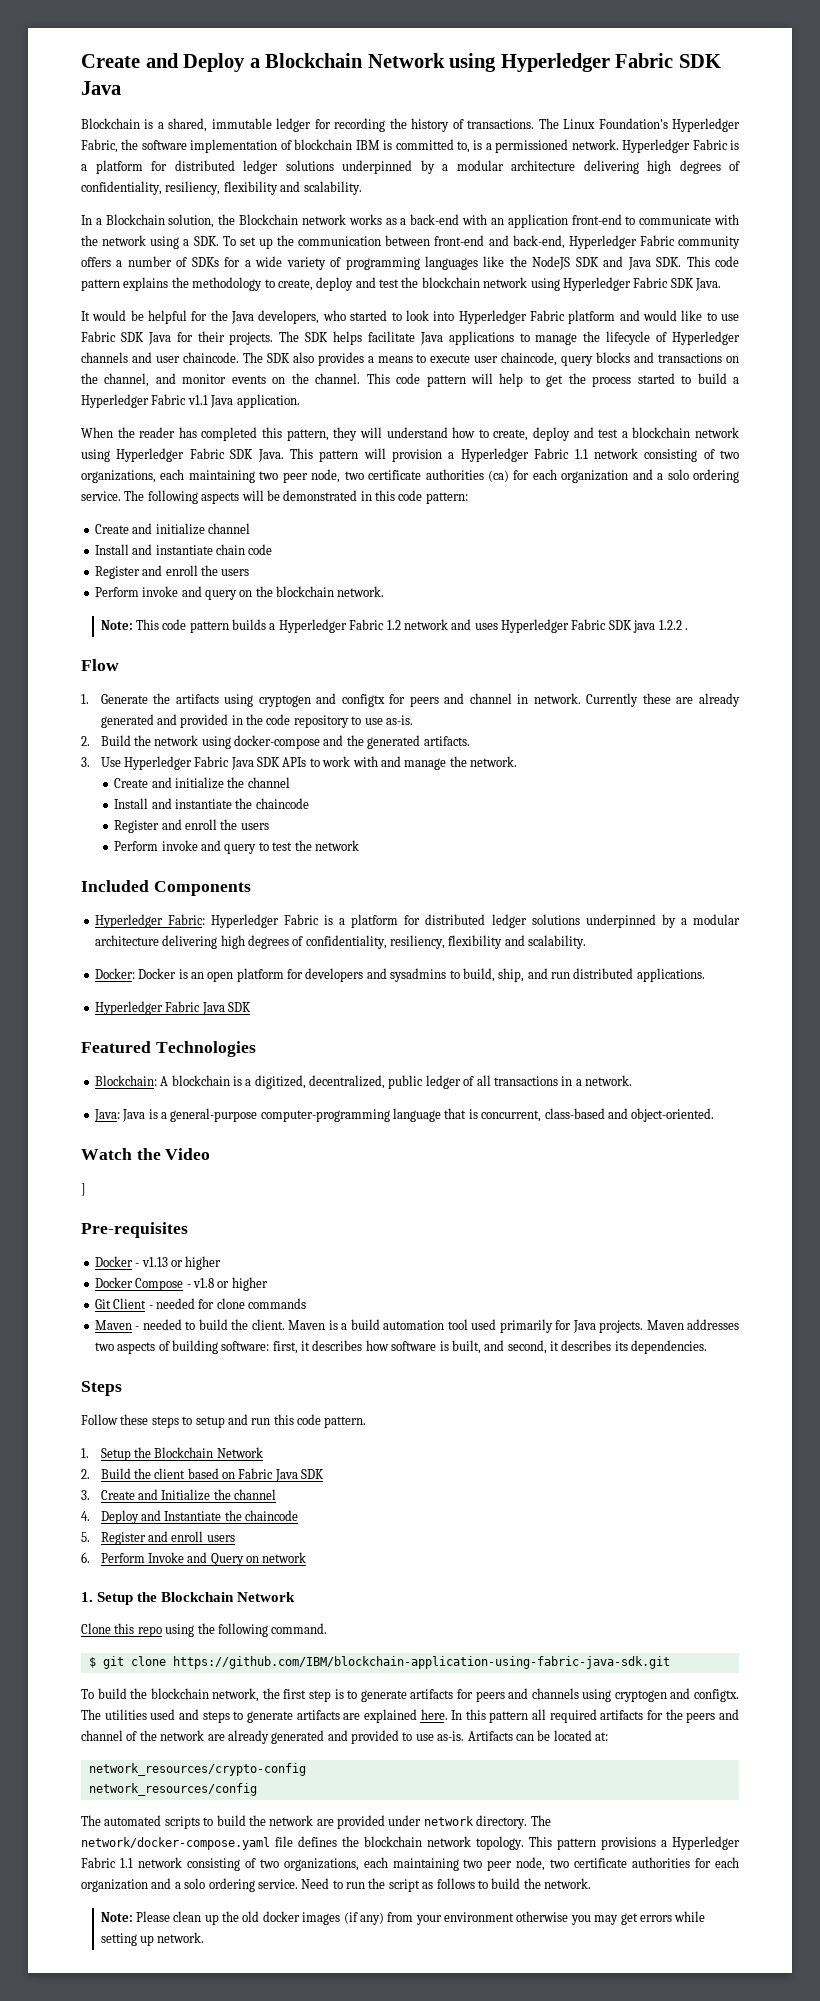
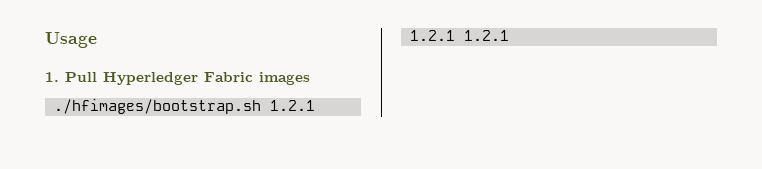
- Create and Deploy a Blockchain Network using Hyperledger Fabric SDK Java
- Blockchain is a shared, immutable ledger for recording the history of transactions. The Linux Foundation’s Hyperledger Fabric, the software implementation of blockchain IBM is committed to, is a permissioned network. Hyperledger Fabric is a platform for distributed ledger solutions underpinned by a modular architecture delivering high degrees of confidentiality, resiliency, flexibility and scalability.
- In a Blockchain solution, the Blockchain network works as a back-end with an application front-end to communicate with the network using a SDK. To set up the communication between front-end and back-end, Hyperledger Fabric community offers a number of SDKs for a wide variety of programming languages like the NodeJS SDK and Java SDK. This code pattern explains the methodology to create, deploy and test the blockchain network using Hyperledger Fabric SDK Java.
- It would be helpful for the Java developers, who started to look into Hyperledger Fabric platform and would like to use Fabric SDK Java for their projects. The SDK helps facilitate Java applications to manage the lifecycle of Hyperledger channels and user chaincode. The SDK also provides a means to execute user chaincode, query blocks and transactions on the channel, and monitor events on the channel. This code pattern will help to get the process started to build a Hyperledger Fabric v1.1 Java application.
- When the reader has completed this pattern, they will understand how to create, deploy and test a blockchain network using Hyperledger Fabric SDK Java. This pattern will provision a Hyperledger Fabric 1.1 network consisting of two organizations, each maintaining two peer node, two certificate authorities (ca) for each organization and a solo ordering service. The following aspects will be demonstrated in this code pattern:
- Create and initialize channel
- Install and instantiate chain code
- Register and enroll the users
- Perform invoke and query on the blockchain network.
- Note: This code pattern builds a Hyperledger Fabric 1.2 network and uses Hyperledger Fabric SDK java 1.2.2 .
- Flow
- 1. Generate the artifacts using cryptogen and configtx for peers and channel in network. Currently these are already generated and provided in the code repository to use as-is.
- 2. Build the network using docker-compose and the generated artifacts.
- 3. Use Hyperledger Fabric Java SDK APIs to work with and manage the network.
- Create and initialize the channel
- Install and instantiate the chaincode
- Register and enroll the users
- Perform invoke and query to test the network
- Included Components
- Hyperledger Fabric: Hyperledger Fabric is a platform for distributed ledger solutions underpinned by a modular architecture delivering high degrees of confidentiality, resiliency, flexibility and scalability.
- Docker: Docker is an open platform for developers and sysadmins to build, ship, and run distributed applications.
- Hyperledger Fabric Java SDK
- Featured Technologies
- Blockchain: A blockchain is a digitized, decentralized, public ledger of all transactions in a network.
- Java: Java is a general-purpose computer-programming language that is concurrent, class-based and object-oriented.
- Watch the Video
- ]
- Pre-requisites
- Docker - v1.13 or higher
- Docker Compose - v1.8 or higher
- Git Client - needed for clone commands
- Maven - needed to build the client. Maven is a build automation tool used primarily for Java projects. Maven addresses two aspects of building software: first, it describes how software is built, and second, it describes its dependencies.
- Steps
- Follow these steps to setup and run this code pattern.
- 1. Setup the Blockchain Network
- 2. Build the client based on Fabric Java SDK
- 3. Create and Initialize the channel
- 4. Deploy and Instantiate the chaincode
- 5. Register and enroll users
- 6. Perform Invoke and Query on network
- 1. Setup the Blockchain Network
- Clone this repo using the following command.
- $ git clone https://github.com/IBM/blockchain-application-using-fabric-java-sdk.git
- To build the blockchain network, the first step is to generate artifacts for peers and channels using cryptogen and configtx. The utilities used and steps to generate artifacts are explained here. In this pattern all required artifacts for the peers and channel of the network are already generated and provided to use as-is. Artifacts can be located at:
- network_resources/crypto-config
- network_resources/config
- The automated scripts to build the network are provided under network directory. The network/docker-compose.yaml file defines the blockchain network topology. This pattern provisions a Hyperledger Fabric 1.1 network consisting of two organizations, each maintaining two peer node, two certificate authorities for each organization and a solo ordering service. Need to run the script as follows to build the network.
- Note: Please clean up the old docker images (if any) from your environment otherwise you may get errors while setting up network.
+ Usage
+ 1. Pull Hyperledger Fabric images
+ ./hfimages/bootstrap.sh 1.2.1 1.2.1 1.2.1

